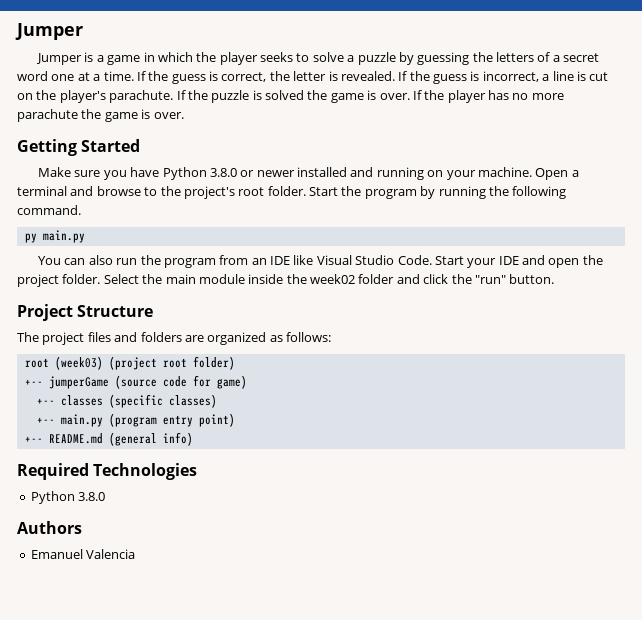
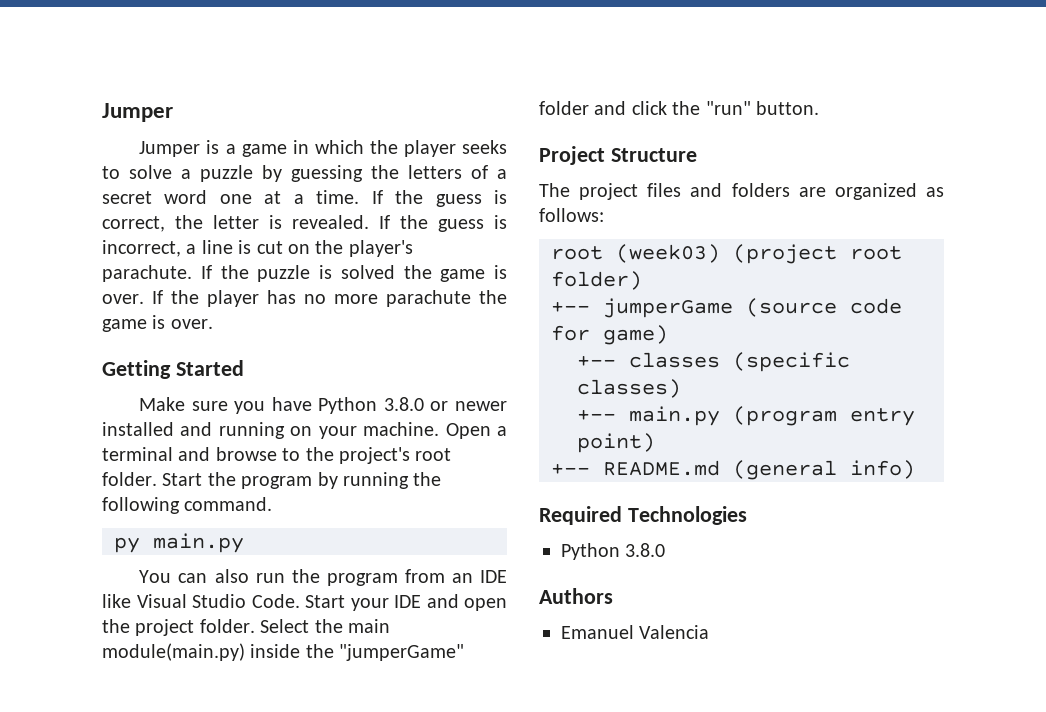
- Select the main module inside the week02 folder and click the "run" button.
+ Select the main module(main.py) inside the "jumperGame" folder and click the "run" button.

